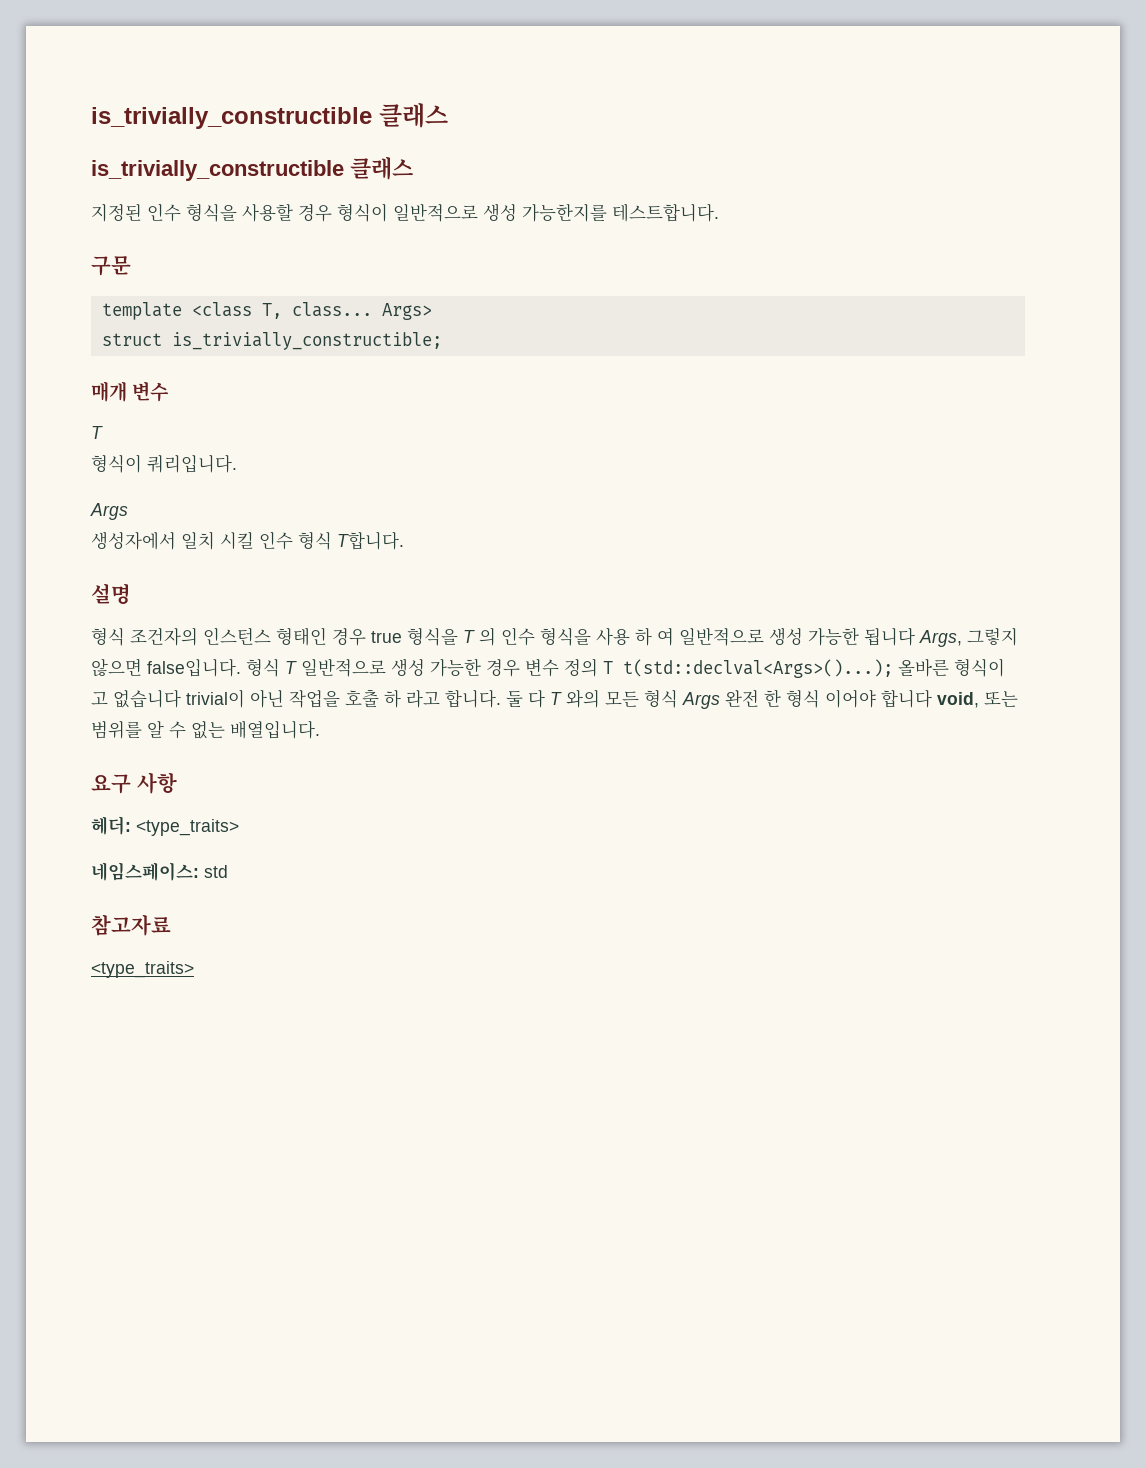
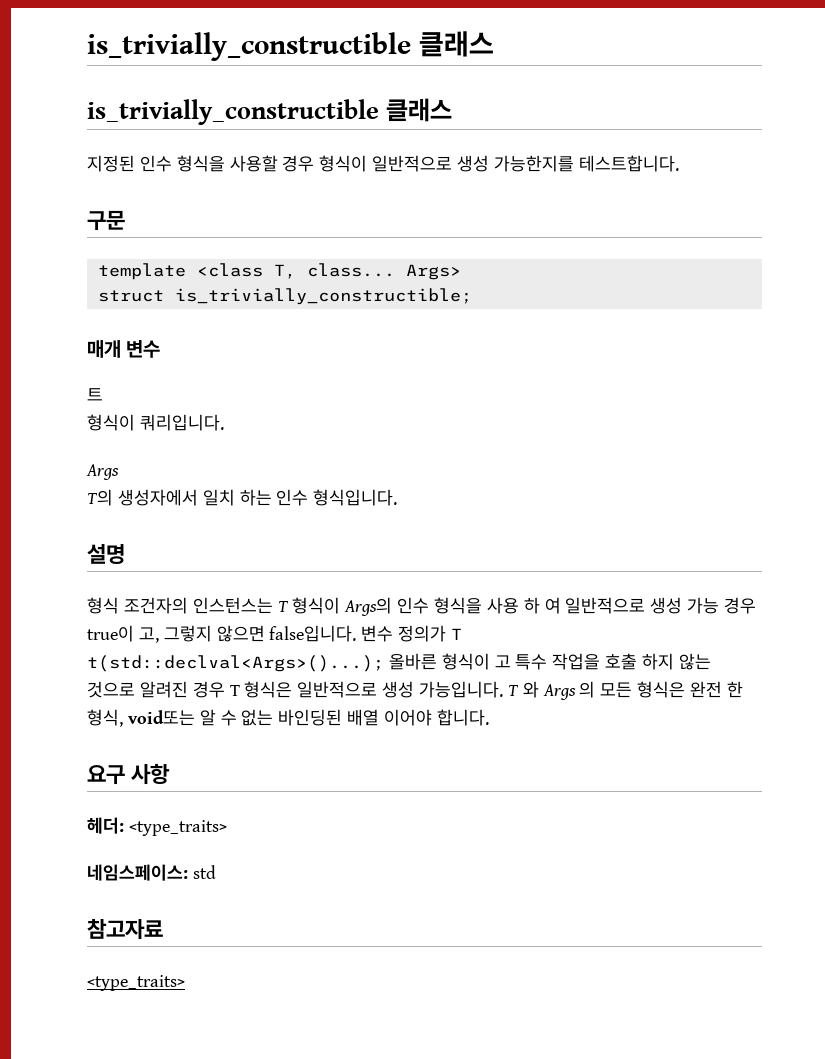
  매개 변수
- T
+ 트
- 생성자에서 일치 시킬 인수 형식 T합니다.
+ T의 생성자에서 일치 하는 인수 형식입니다.
- 형식 조건자의 인스턴스 형태인 경우 true 형식을 T 의 인수 형식을 사용 하 여 일반적으로 생성 가능한 됩니다 Args, 그렇지 않으면 false입니다. 형식 T 일반적으로 생성 가능한 경우 변수 정의 T t(std::declval<Args>()...); 올바른 형식이 고 없습니다 trivial이 아닌 작업을 호출 하 라고 합니다. 둘 다 T 와의 모든 형식 Args 완전 한 형식 이어야 합니다 void, 또는 범위를 알 수 없는 배열입니다.
+ 형식 조건자의 인스턴스는 T 형식이 Args의 인수 형식을 사용 하 여 일반적으로 생성 가능 경우 true이 고, 그렇지 않으면 false입니다. 변수 정의가 T t(std::declval<Args>()...); 올바른 형식이 고 특수 작업을 호출 하지 않는 것으로 알려진 경우 T 형식은 일반적으로 생성 가능입니다. T 와 Args 의 모든 형식은 완전 한 형식, void또는 알 수 없는 바인딩된 배열 이어야 합니다.

